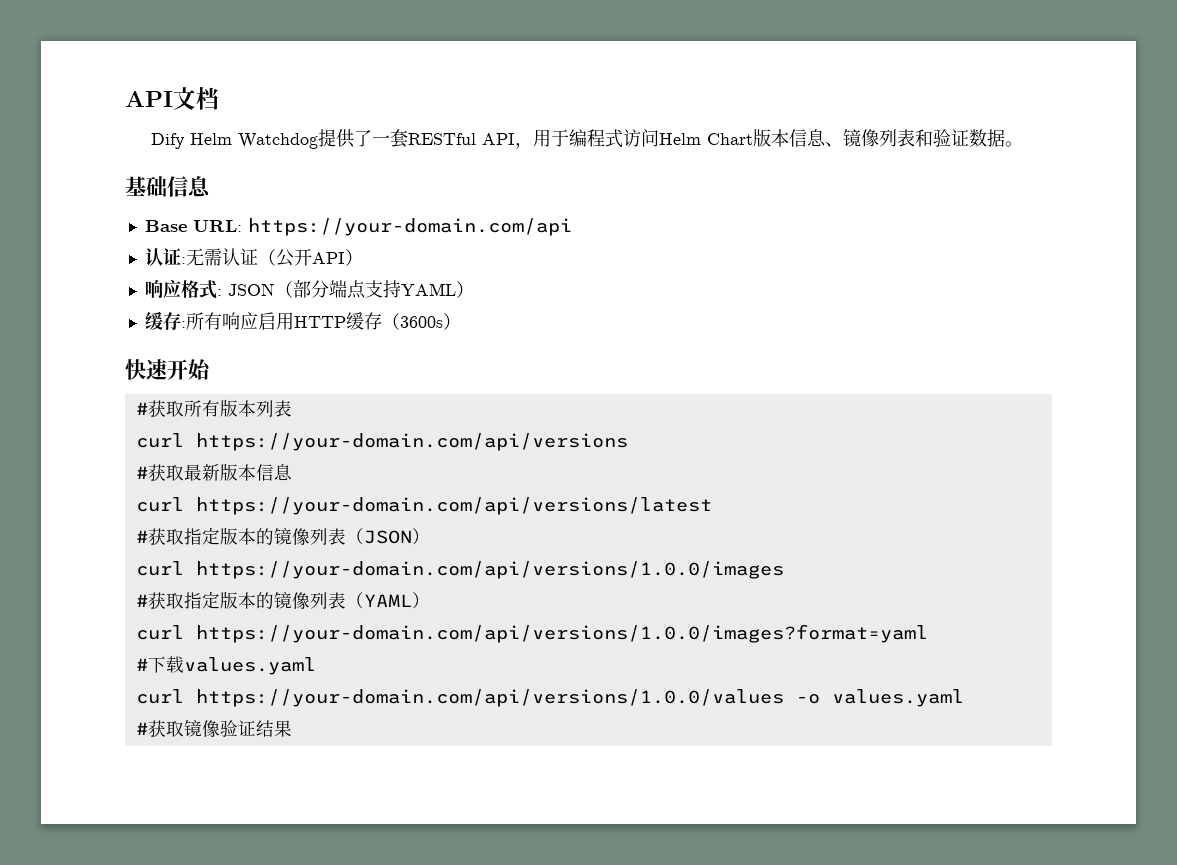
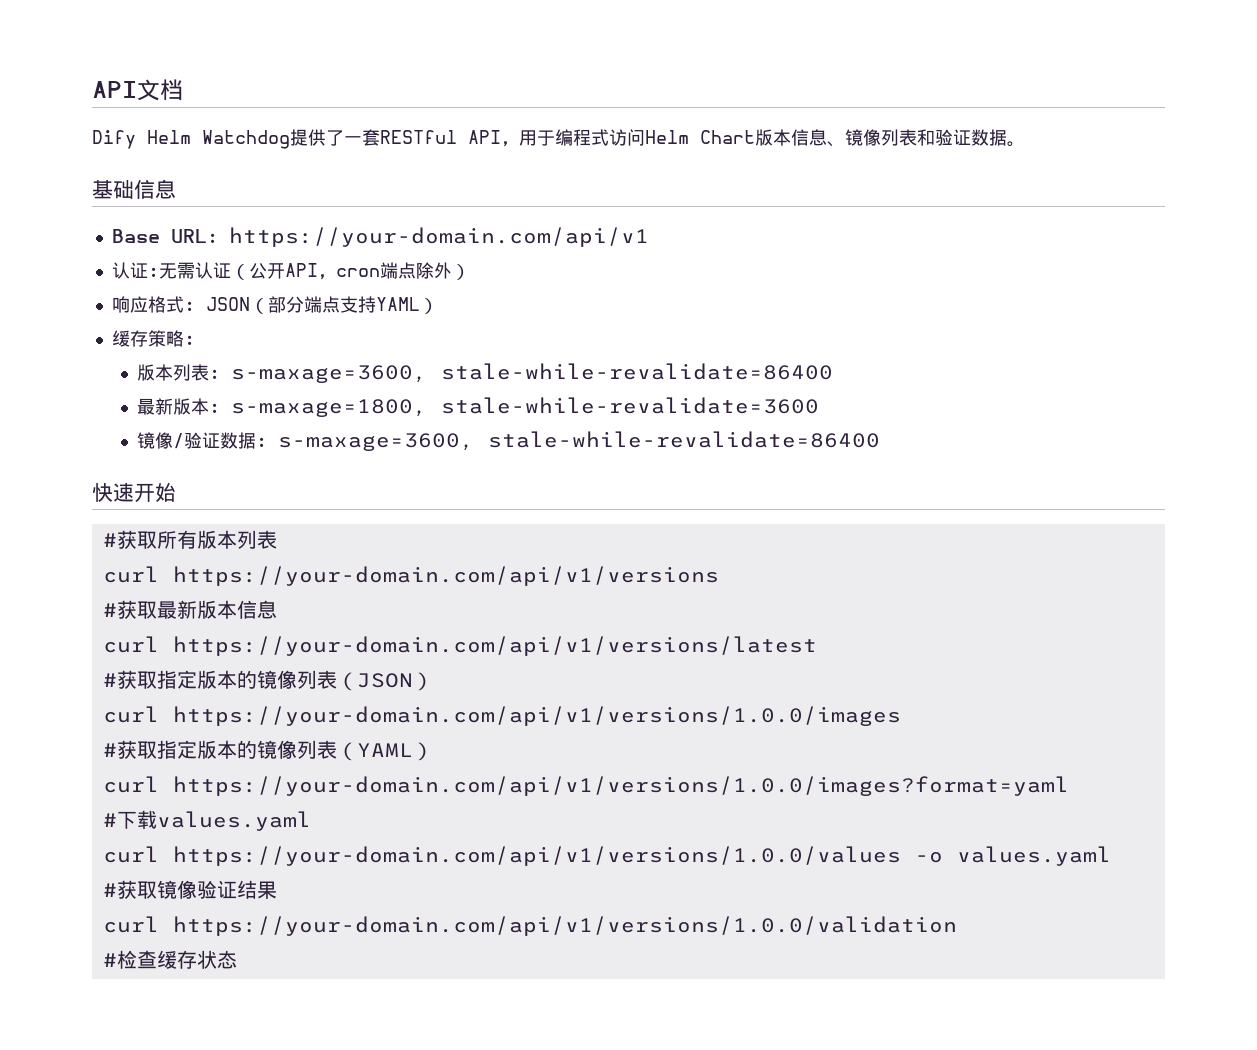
- Base URL: https://your-domain.com/api
+ Base URL: https://your-domain.com/api/v1
- 认证:无需认证（公开API）
+ 认证:无需认证（公开API，cron端点除外）
- 缓存:所有响应启用HTTP缓存（3600s）
+ 缓存策略:
+ 版本列表: s-maxage=3600, stale-while-revalidate=86400
+ 最新版本: s-maxage=1800, stale-while-revalidate=3600
+ 镜像/验证数据: s-maxage=3600, stale-while-revalidate=86400
- curl https://your-domain.com/api/versions
+ curl https://your-domain.com/api/v1/versions
- curl https://your-domain.com/api/versions/latest
+ curl https://your-domain.com/api/v1/versions/latest
- curl https://your-domain.com/api/versions/1.0.0/images
+ curl https://your-domain.com/api/v1/versions/1.0.0/images
- curl https://your-domain.com/api/versions/1.0.0/images?format=yaml
+ curl https://your-domain.com/api/v1/versions/1.0.0/images?format=yaml
- curl https://your-domain.com/api/versions/1.0.0/values -o values.yaml
+ curl https://your-domain.com/api/v1/versions/1.0.0/values -o values.yaml
+ curl https://your-domain.com/api/v1/versions/1.0.0/validation
+ #检查缓存状态

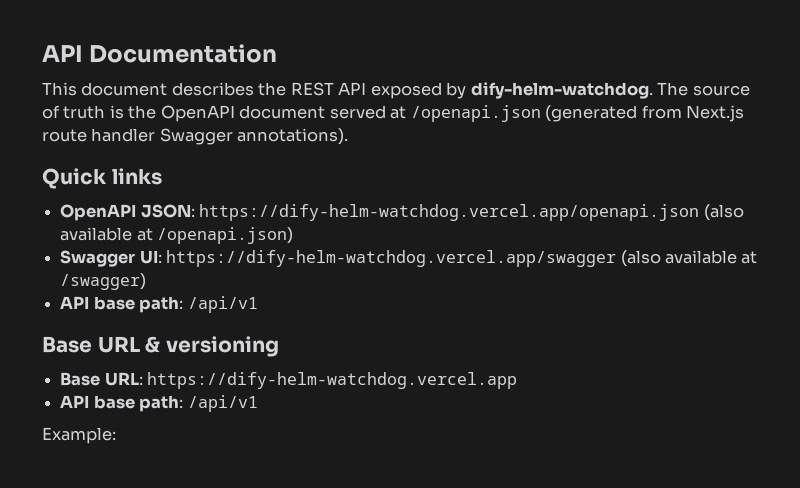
- API文档
- Dify Helm Watchdog提供了一套RESTful API，用于编程式访问Helm Chart版本信息、镜像列表和验证数据。
- 基础信息
- Base URL: https://your-domain.com/api/v1
- 认证:无需认证（公开API，cron端点除外）
- 响应格式: JSON（部分端点支持YAML）
- 缓存策略:
- 版本列表: s-maxage=3600, stale-while-revalidate=86400
- 最新版本: s-maxage=1800, stale-while-revalidate=3600
- 镜像/验证数据: s-maxage=3600, stale-while-revalidate=86400
- 快速开始
- #获取所有版本列表
- curl https://your-domain.com/api/v1/versions
- #获取最新版本信息
- curl https://your-domain.com/api/v1/versions/latest
- #获取指定版本的镜像列表（JSON）
- curl https://your-domain.com/api/v1/versions/1.0.0/images
- #获取指定版本的镜像列表（YAML）
- curl https://your-domain.com/api/v1/versions/1.0.0/images?format=yaml
- #下载values.yaml
- curl https://your-domain.com/api/v1/versions/1.0.0/values -o values.yaml
- #获取镜像验证结果
- curl https://your-domain.com/api/v1/versions/1.0.0/validation
- #检查缓存状态
+ API Documentation
+ This document describes the REST API exposed by dify-helm-watchdog. The source of truth is the OpenAPI document served at /openapi.json (generated from Next.js route handler Swagger annotations).
+ Quick links
+ OpenAPI JSON: https://dify-helm-watchdog.vercel.app/openapi.json (also available at /openapi.json)
+ Swagger UI: https://dify-helm-watchdog.vercel.app/swagger (also available at /swagger)
+ API base path: /api/v1
+ Base URL & versioning
+ Base URL: https://dify-helm-watchdog.vercel.app
+ API base path: /api/v1
+ Example:

